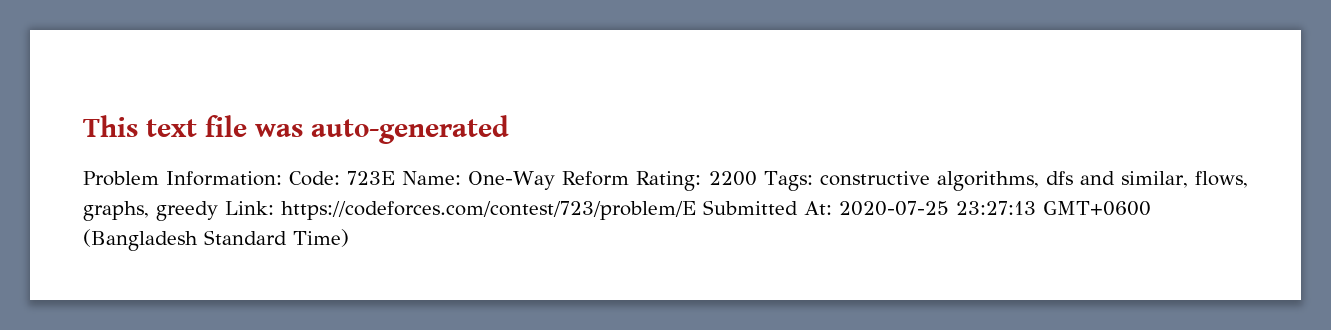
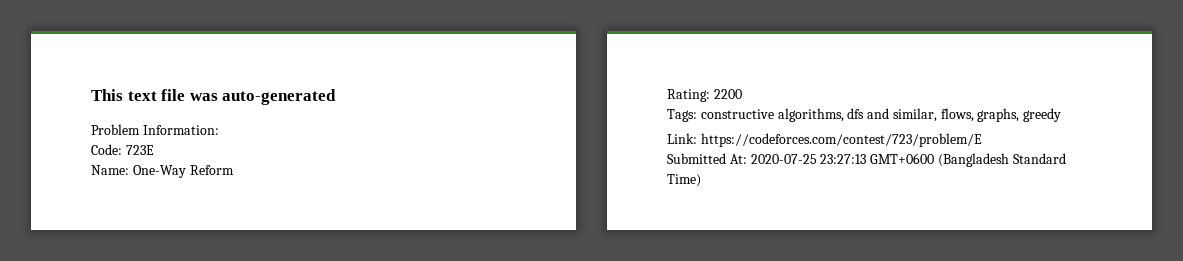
- Problem Information: Code: 723E Name: One-Way Reform Rating: 2200 Tags: constructive algorithms, dfs and similar, flows, graphs, greedy Link: https://codeforces.com/contest/723/problem/E Submitted At: 2020-07-25 23:27:13 GMT+0600 (Bangladesh Standard Time)
+ Problem Information:
+ Code: 723E
+ Name: One-Way Reform
+ Rating: 2200
+ Tags: constructive algorithms, dfs and similar, flows, graphs, greedy
+ Link: https://codeforces.com/contest/723/problem/E
+ Submitted At: 2020-07-25 23:27:13 GMT+0600 (Bangladesh Standard Time)

